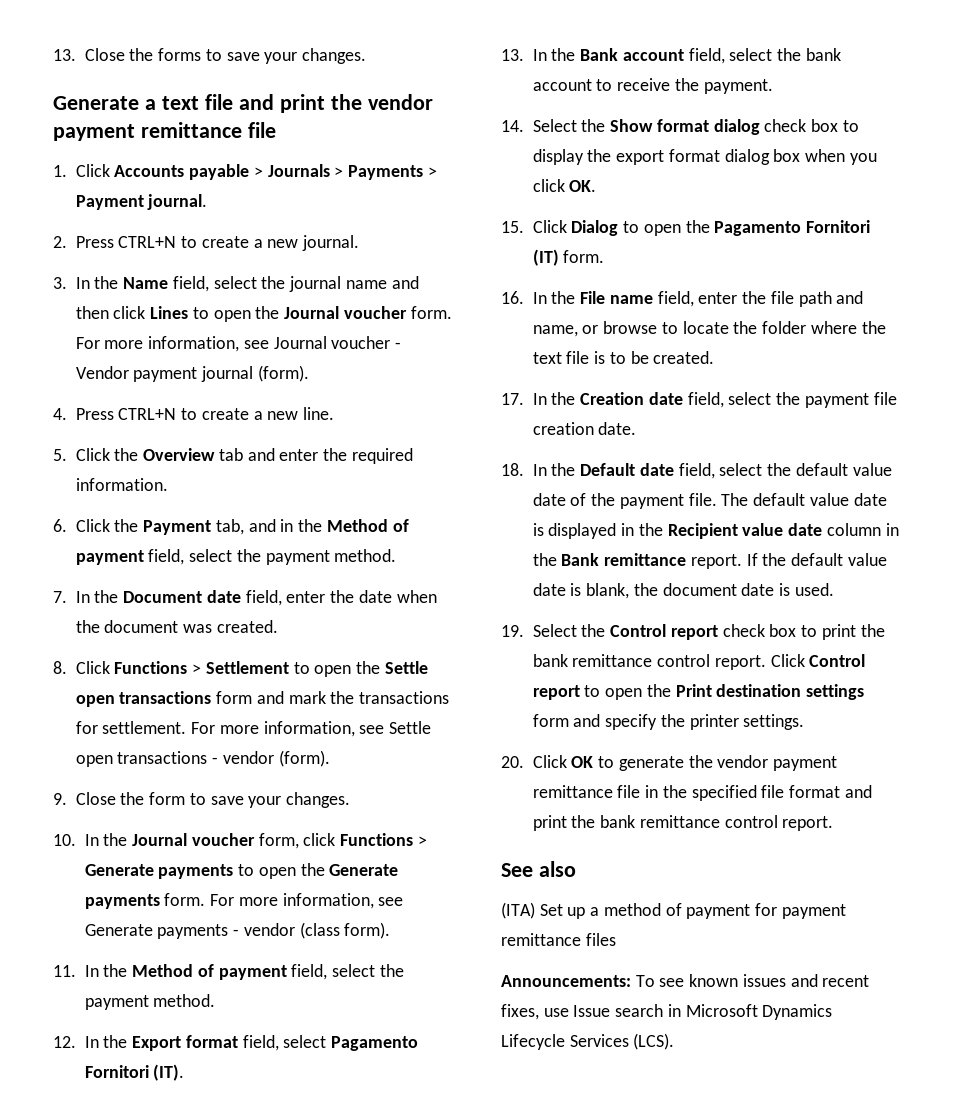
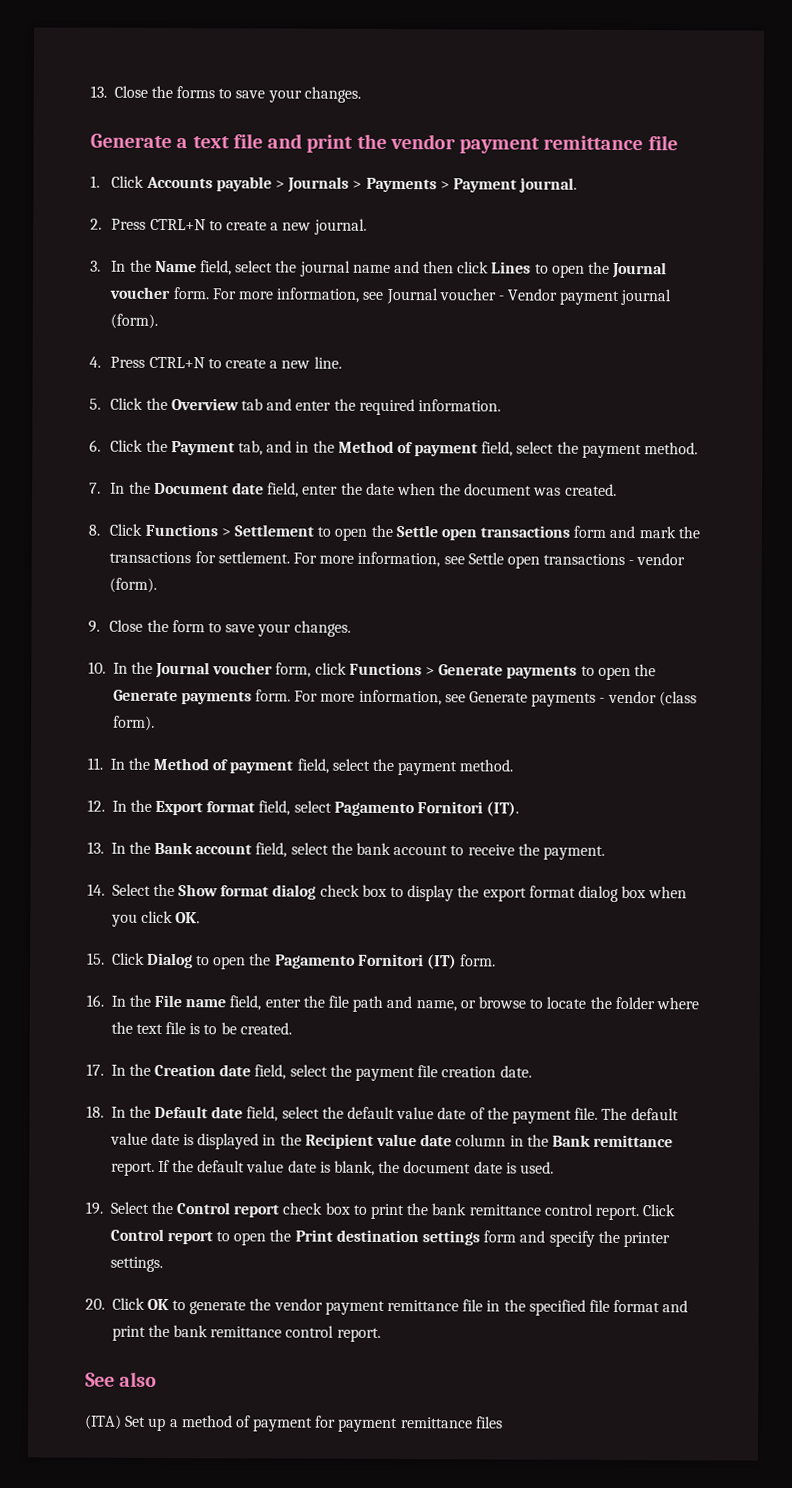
- Announcements: To see known issues and recent fixes, use Issue search in Microsoft Dynamics Lifecycle Services (LCS).

